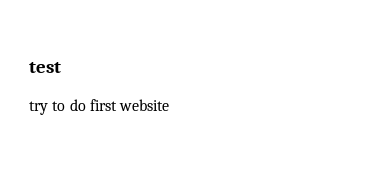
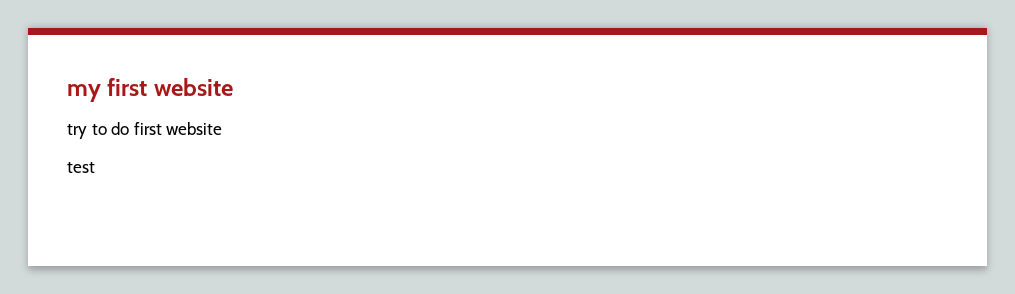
- test
+ my first website
+ test

